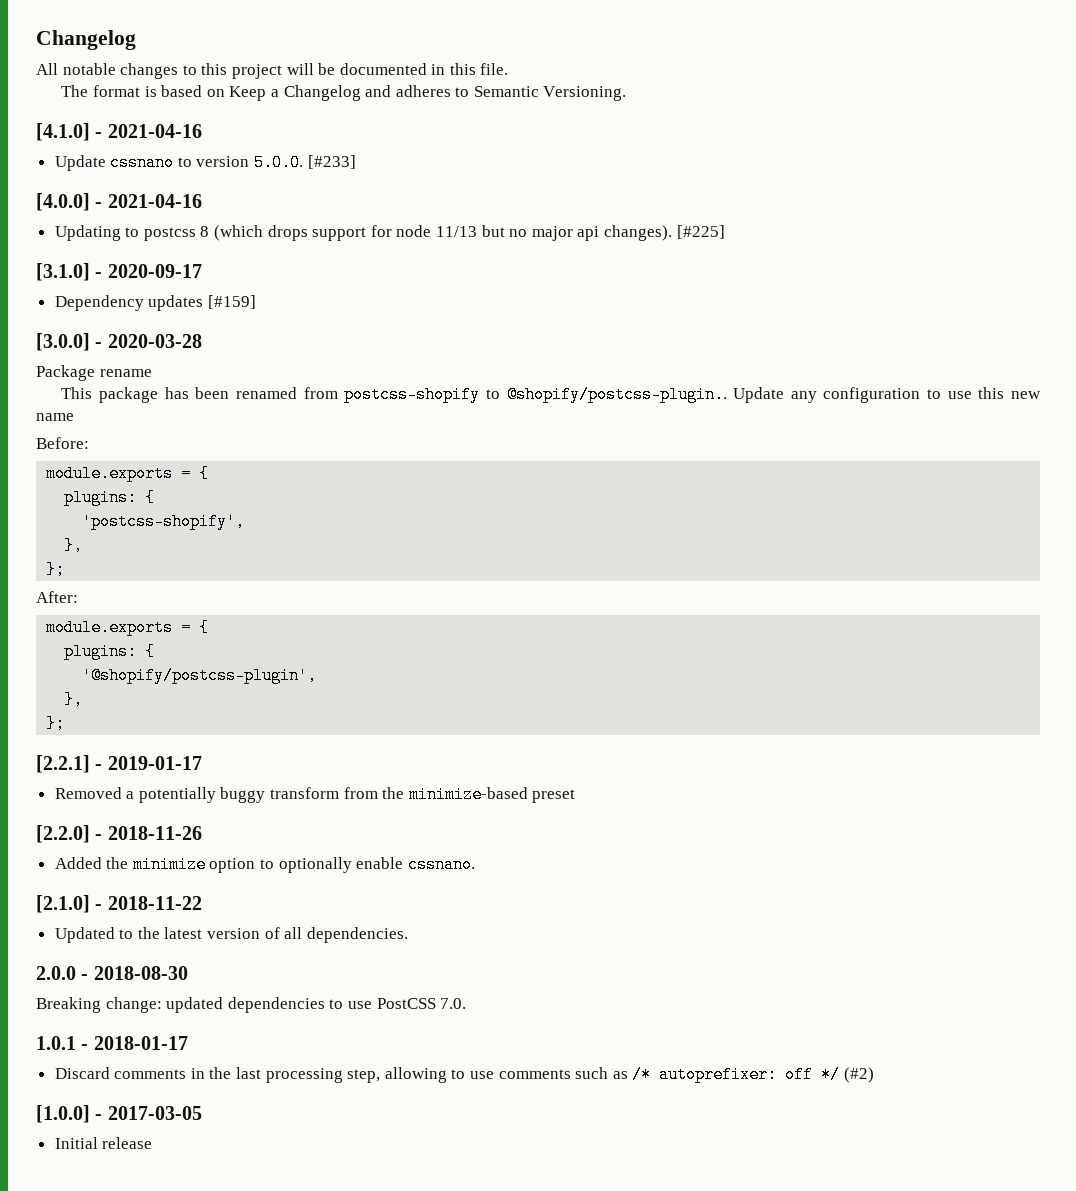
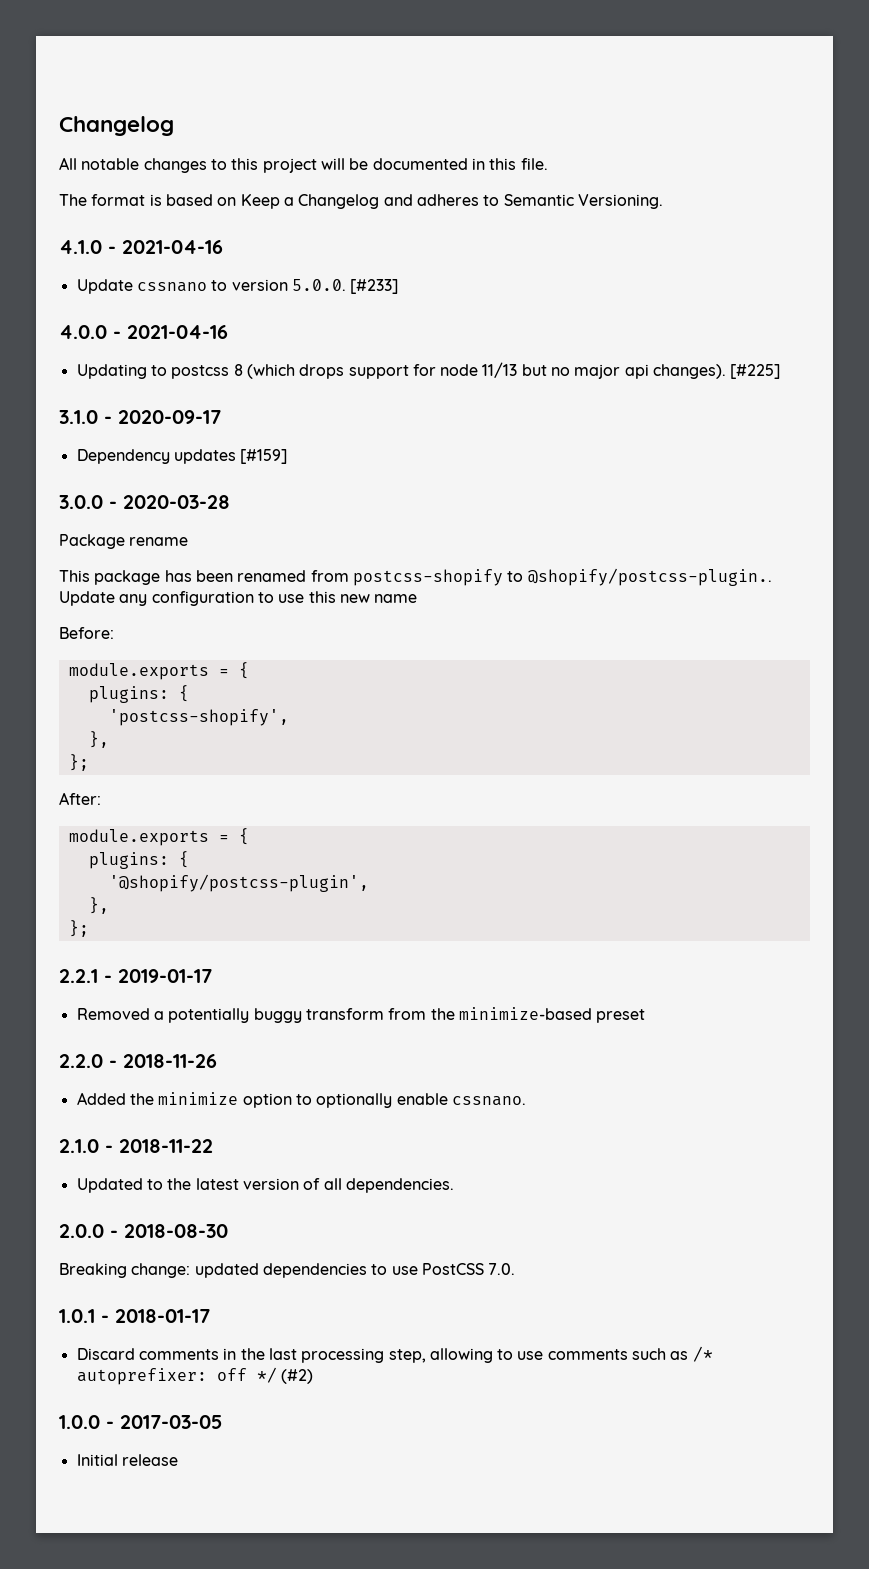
- [4.1.0] - 2021-04-16
+ 4.1.0 - 2021-04-16
- [4.0.0] - 2021-04-16
+ 4.0.0 - 2021-04-16
- [3.1.0] - 2020-09-17
+ 3.1.0 - 2020-09-17
- [3.0.0] - 2020-03-28
+ 3.0.0 - 2020-03-28
- [2.2.1] - 2019-01-17
+ 2.2.1 - 2019-01-17
- [2.2.0] - 2018-11-26
+ 2.2.0 - 2018-11-26
- [2.1.0] - 2018-11-22
+ 2.1.0 - 2018-11-22
- [1.0.0] - 2017-03-05
+ 1.0.0 - 2017-03-05

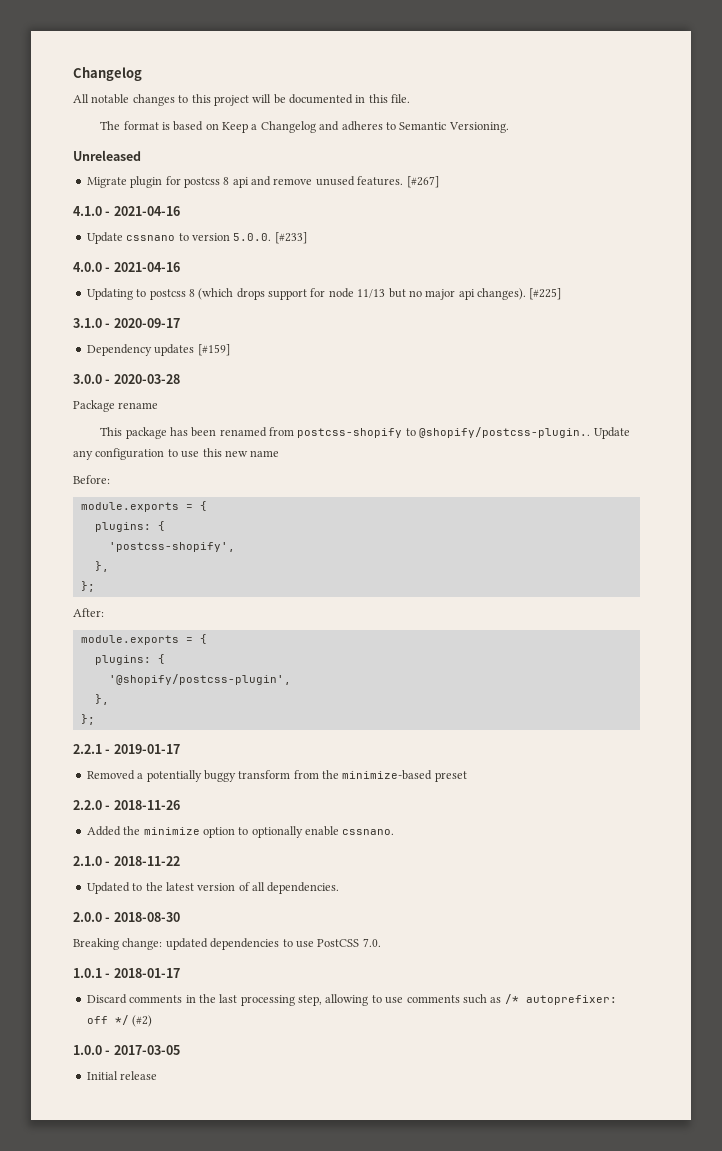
+ Unreleased
+ Migrate plugin for postcss 8 api and remove unused features. [#267]

